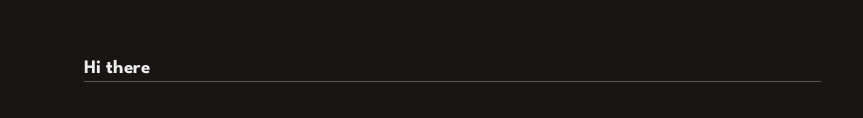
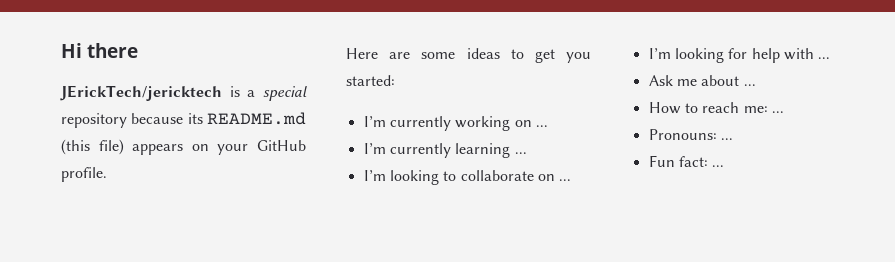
+ JErickTech/jericktech is a special repository because its README.md (this file) appears on your GitHub profile.
+ Here are some ideas to get you started:
+ I’m currently working on ...
+ I’m currently learning ...
+ I’m looking to collaborate on ...
+ I’m looking for help with ...
+ Ask me about ...
+ How to reach me: ...
+ Pronouns: ...
+ Fun fact: ...

